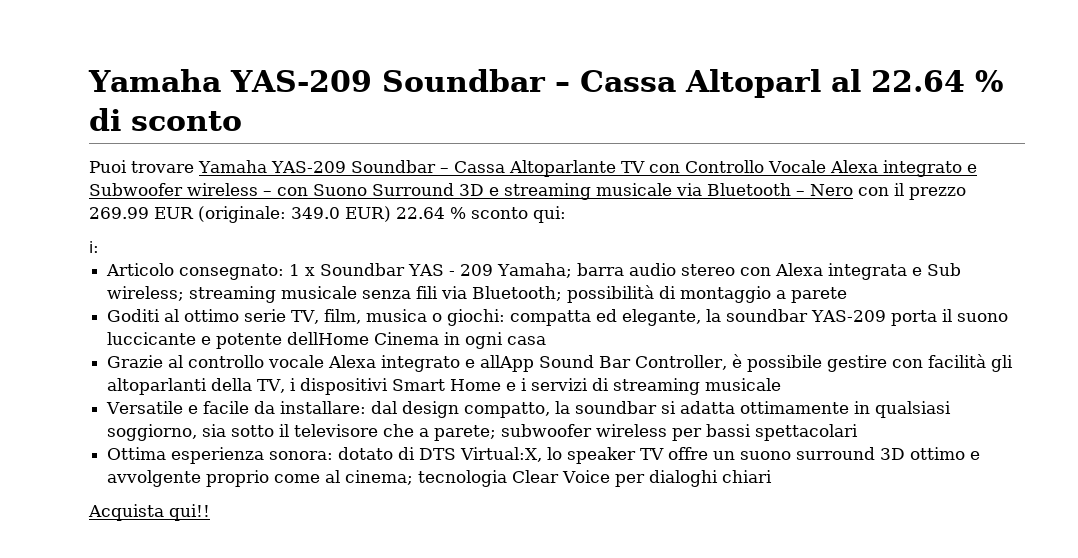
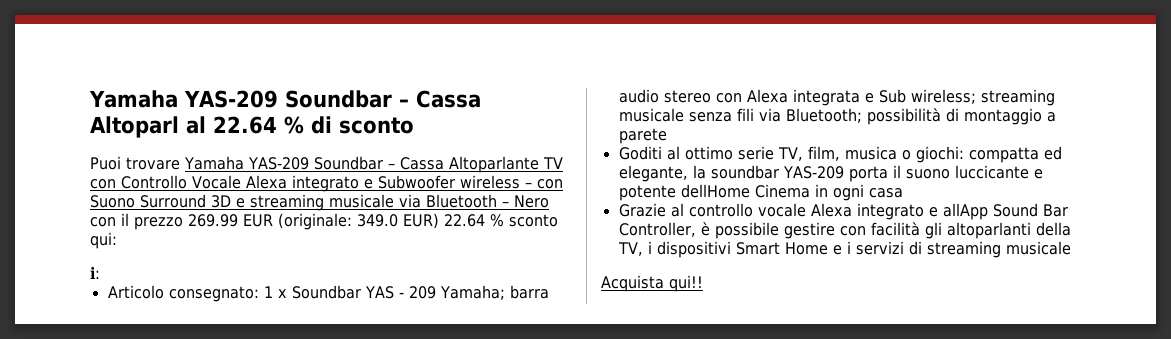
- Versatile e facile da installare: dal design compatto, la soundbar si adatta ottimamente in qualsiasi soggiorno, sia sotto il televisore che a parete; subwoofer wireless per bassi spettacolari
- Ottima esperienza sonora: dotato di DTS Virtual:X, lo speaker TV offre un suono surround 3D ottimo e avvolgente proprio come al cinema; tecnologia Clear Voice per dialoghi chiari

